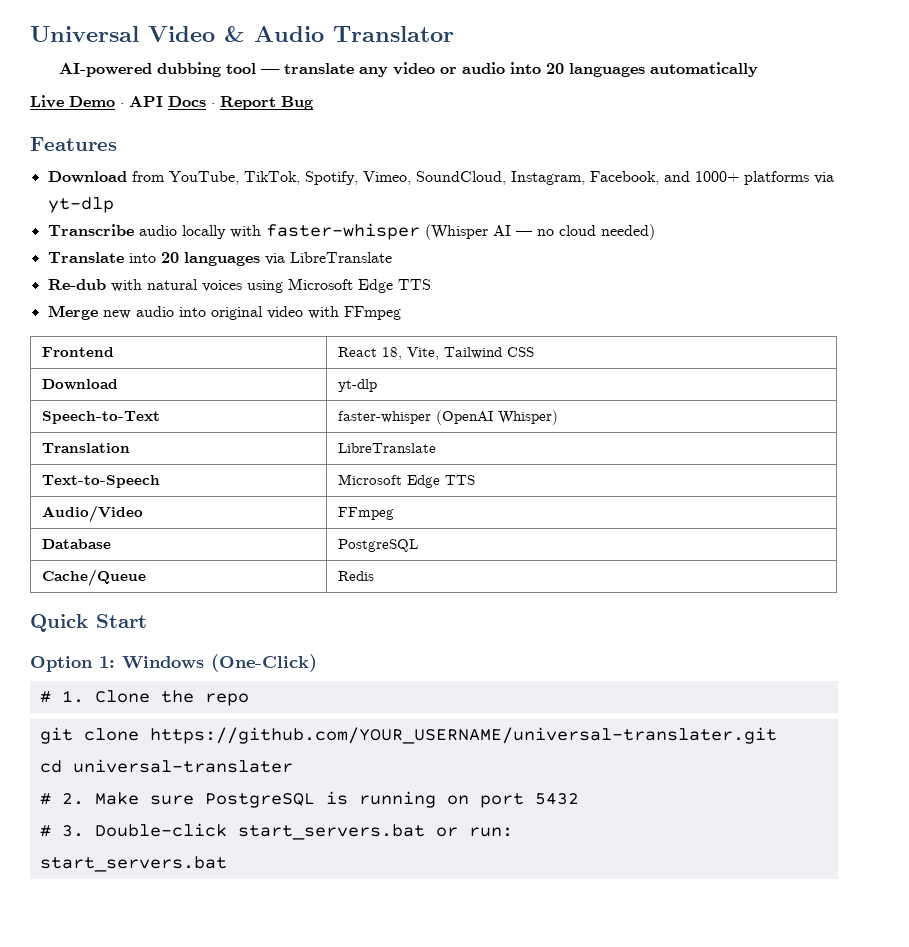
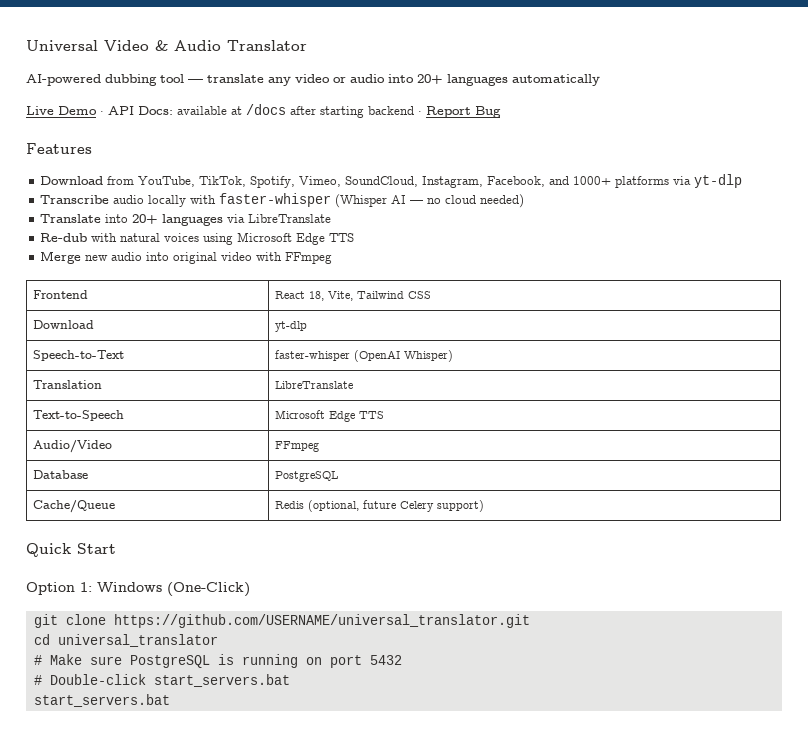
- AI-powered dubbing tool — translate any video or audio into 20 languages automatically
+ AI-powered dubbing tool — translate any video or audio into 20+ languages automatically
- Live Demo · API Docs · Report Bug
+ Live Demo · API Docs: available at /docs after starting backend · Report Bug
- Translate into 20 languages via LibreTranslate
+ Translate into 20+ languages via LibreTranslate
- Cache/Queue | Redis
+ Cache/Queue | Redis (optional, future Celery support)
- # 1. Clone the repo
- git clone https://github.com/YOUR_USERNAME/universal-translater.git
+ git clone https://github.com/USERNAME/universal_translator.git
- cd universal-translater
- # 2. Make sure PostgreSQL is running on port 5432
+ cd universal_translator
+ # Make sure PostgreSQL is running on port 5432
- # 3. Double-click start_servers.bat or run:
+ # Double-click start_servers.bat

